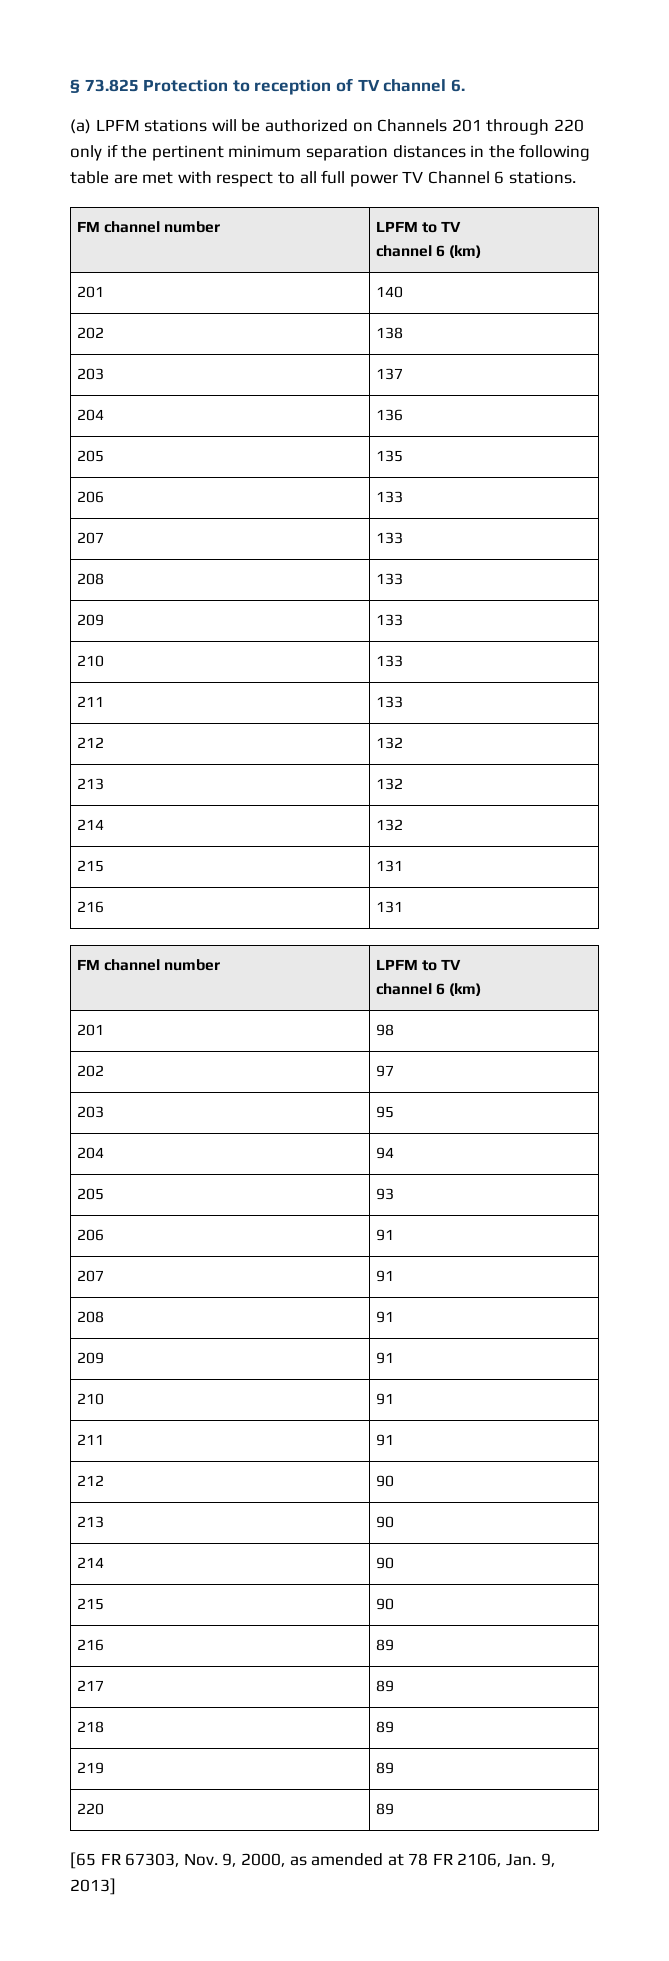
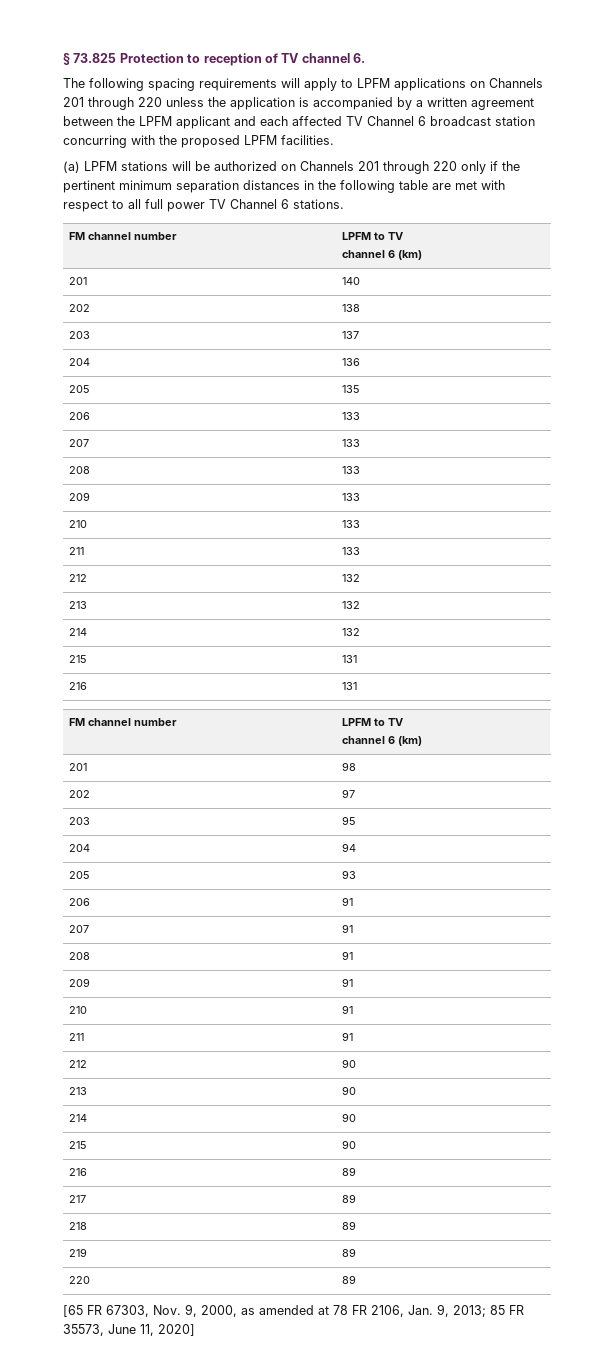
+ The following spacing requirements will apply to LPFM applications on Channels 201 through 220 unless the application is accompanied by a written agreement between the LPFM applicant and each affected TV Channel 6 broadcast station concurring with the proposed LPFM facilities.
- [65 FR 67303, Nov. 9, 2000, as amended at 78 FR 2106, Jan. 9, 2013]
+ [65 FR 67303, Nov. 9, 2000, as amended at 78 FR 2106, Jan. 9, 2013; 85 FR 35573, June 11, 2020]

